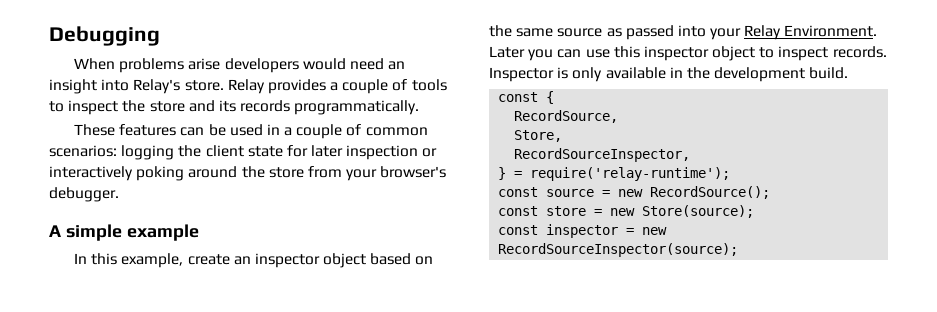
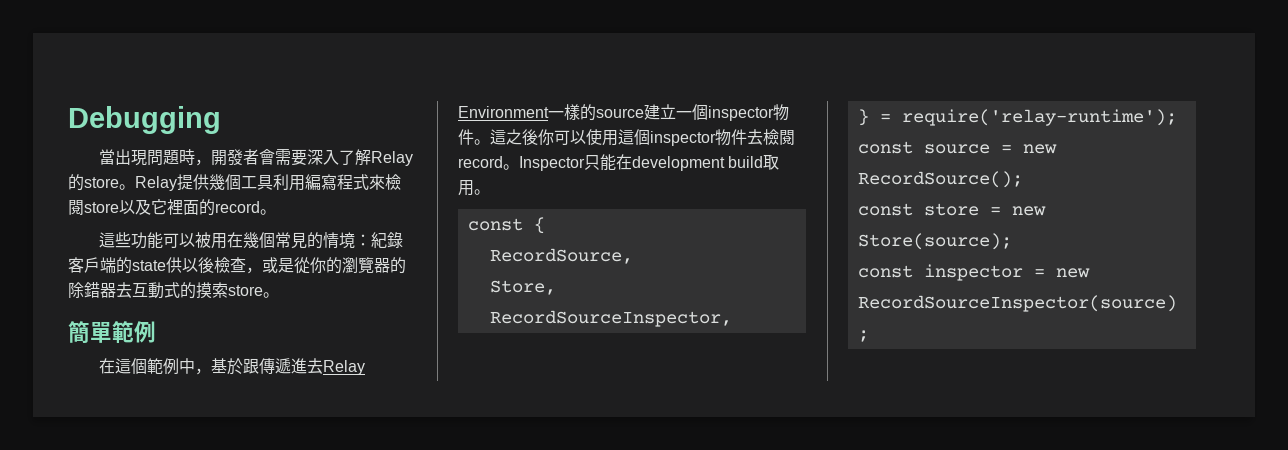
- When problems arise developers would need an insight into Relay's store. Relay provides a couple of tools to inspect the store and its records programmatically.
- These features can be used in a couple of common scenarios: logging the client state for later inspection or interactively poking around the store from your browser's debugger.
- A simple example
- In this example, create an inspector object based on the same source as passed into your Relay Environment. Later you can use this inspector object to inspect records. Inspector is only available in the development build.
+ 當出現問題時，開發者會需要深入了解Relay的store。Relay提供幾個工具利用編寫程式來檢閱store以及它裡面的record。
+ 這些功能可以被用在幾個常見的情境：紀錄客戶端的state供以後檢查，或是從你的瀏覽器的除錯器去互動式的摸索store。
+ 簡單範例
+ 在這個範例中，基於跟傳遞進去Relay Environment一樣的source建立一個inspector物件。這之後你可以使用這個inspector物件去檢閱record。Inspector只能在development build取用。

